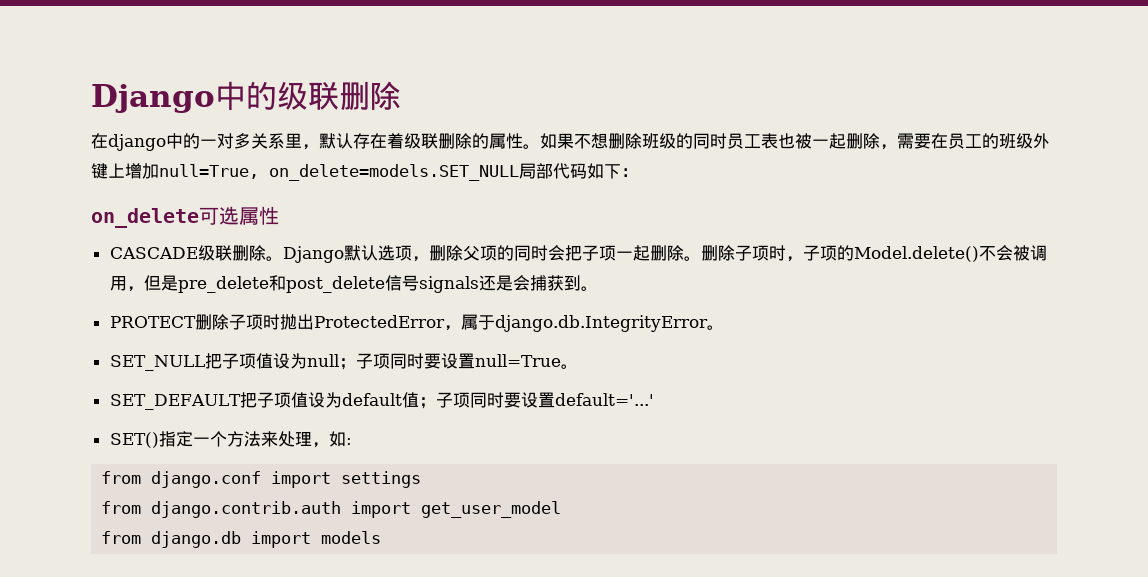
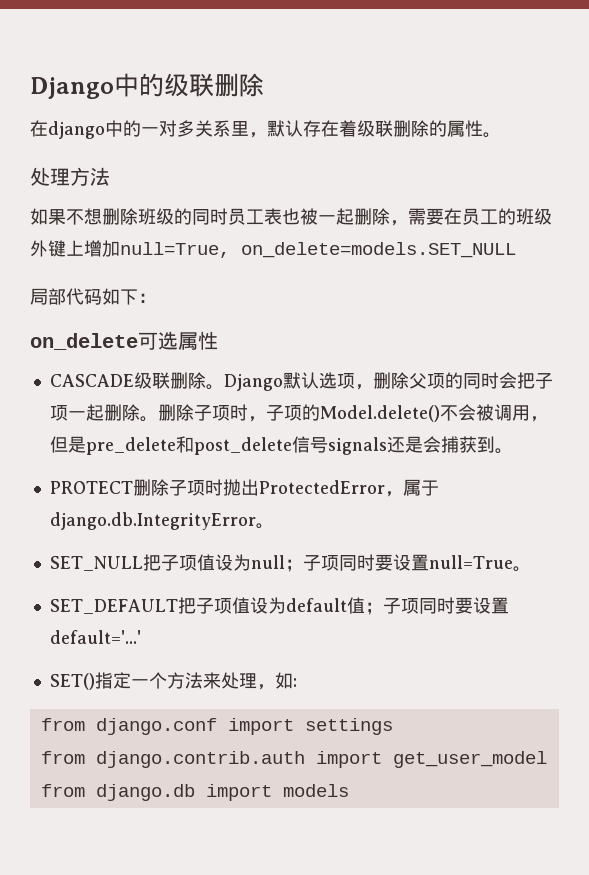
- 在django中的一对多关系里，默认存在着级联删除的属性。如果不想删除班级的同时员工表也被一起删除，需要在员工的班级外键上增加null=True, on_delete=models.SET_NULL局部代码如下：
+ 在django中的一对多关系里，默认存在着级联删除的属性。
+ 处理方法
+ 如果不想删除班级的同时员工表也被一起删除，需要在员工的班级外键上增加null=True, on_delete=models.SET_NULL
+ 局部代码如下：

